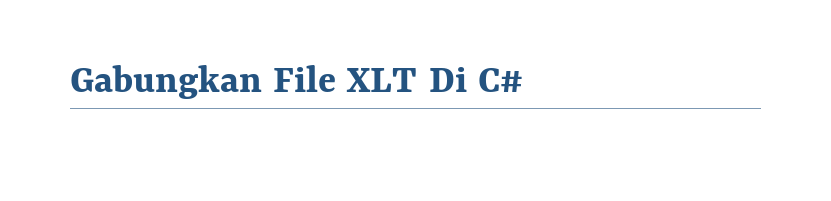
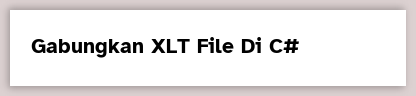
- Gabungkan File XLT Di C#
+ Gabungkan XLT File Di C#

